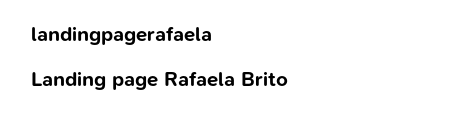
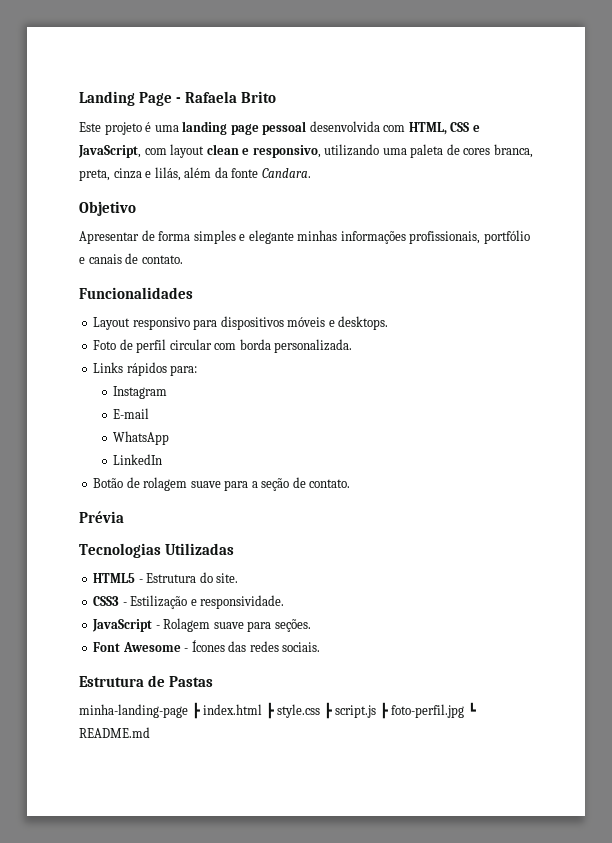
- landingpagerafaela
- Landing page Rafaela Brito
+ Landing Page - Rafaela Brito
+ Este projeto é uma landing page pessoal desenvolvida com HTML, CSS e JavaScript, com layout clean e responsivo, utilizando uma paleta de cores branca, preta, cinza e lilás, além da fonte Candara.
+ Objetivo
+ Apresentar de forma simples e elegante minhas informações profissionais, portfólio e canais de contato.
+ Funcionalidades
+ Layout responsivo para dispositivos móveis e desktops.
+ Foto de perfil circular com borda personalizada.
+ Links rápidos para:
+ Instagram
+ E-mail
+ WhatsApp
+ LinkedIn
+ Botão de rolagem suave para a seção de contato.
+ Prévia
+ Tecnologias Utilizadas
+ HTML5 - Estrutura do site.
+ CSS3 - Estilização e responsividade.
+ JavaScript - Rolagem suave para seções.
+ Font Awesome - Ícones das redes sociais.
+ Estrutura de Pastas
+ minha-landing-page ┣ index.html ┣ style.css ┣ script.js ┣ foto-perfil.jpg ┗ README.md

